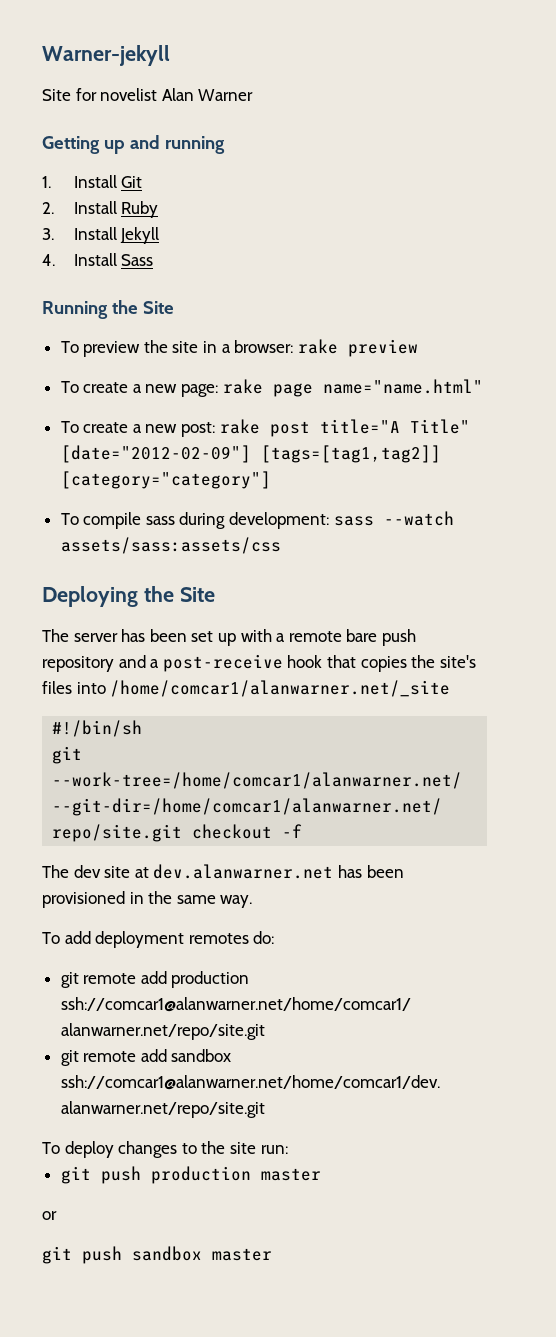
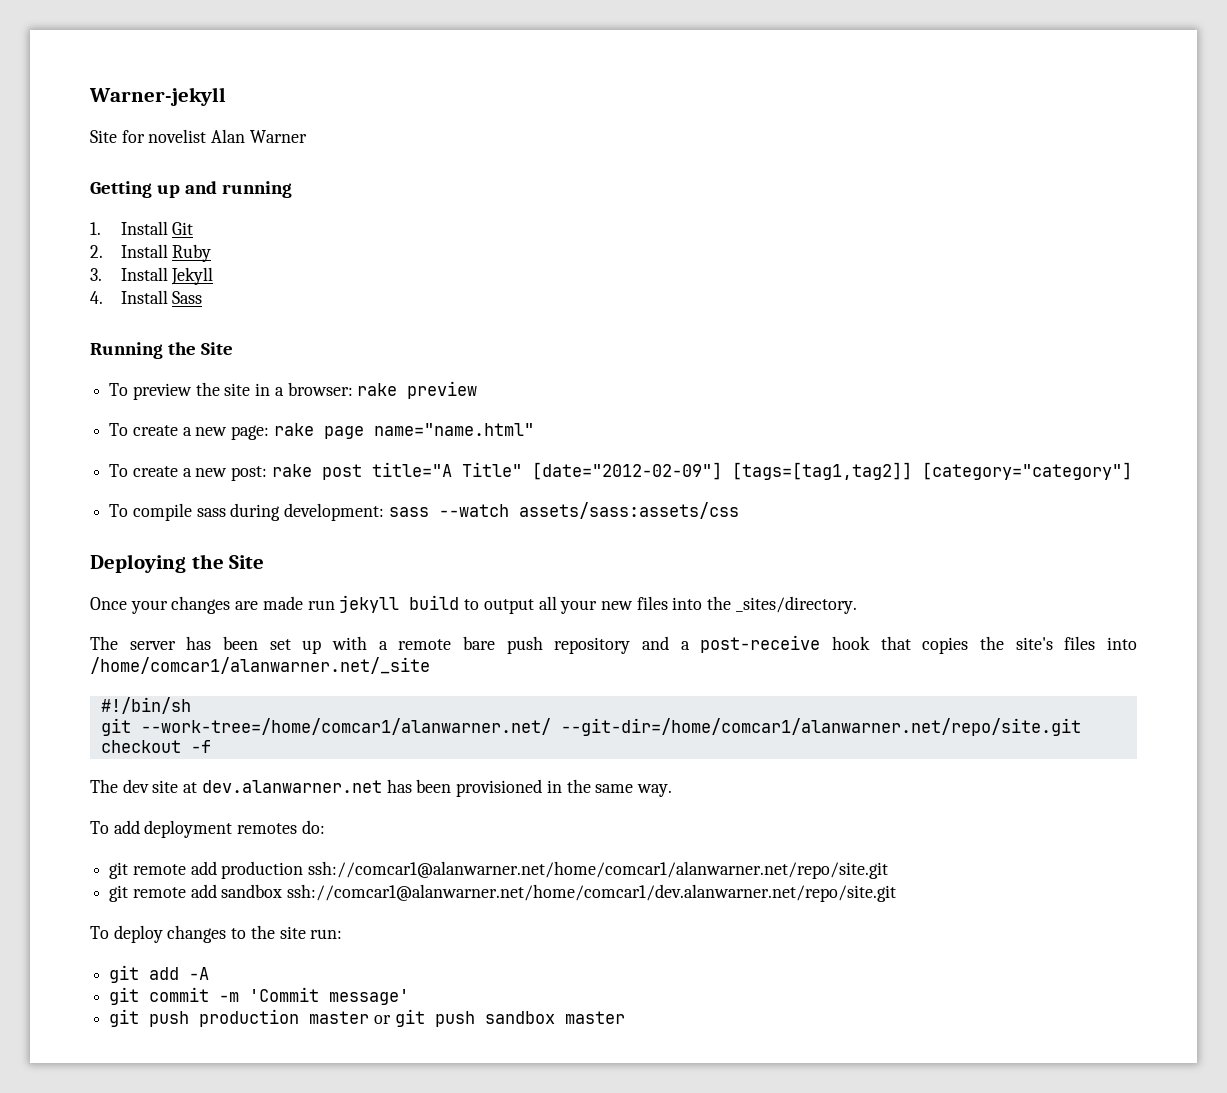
+ Once your changes are made run jekyll build to output all your new files into the _sites/directory.
+ git add -A
+ git commit -m 'Commit message'
- git push production master
- or
- git push sandbox master
+ git push production master or git push sandbox master

